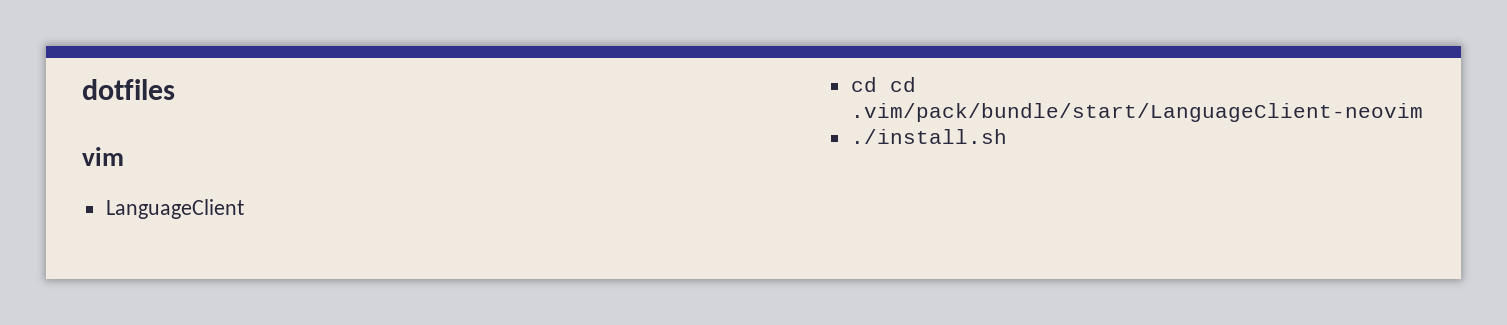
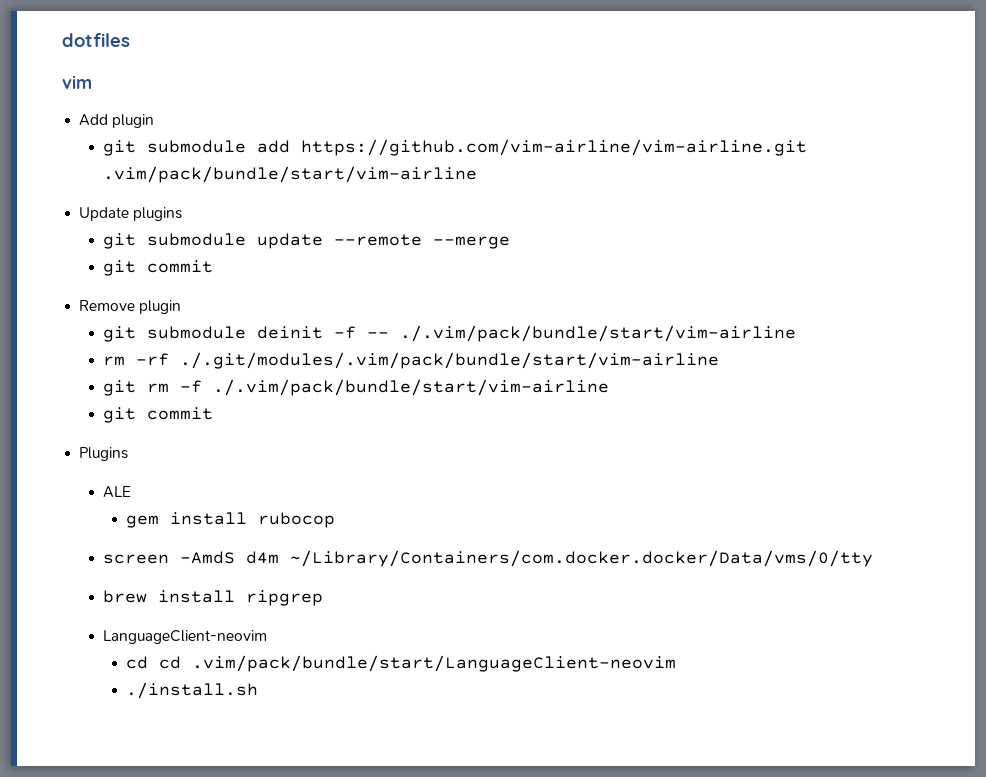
- LanguageClient
+ Add plugin
+ git submodule add https://github.com/vim-airline/vim-airline.git .vim/pack/bundle/start/vim-airline
+ Update plugins
+ git submodule update --remote --merge
+ git commit
+ Remove plugin
+ git submodule deinit -f -- ./.vim/pack/bundle/start/vim-airline
+ rm -rf ./.git/modules/.vim/pack/bundle/start/vim-airline
+ git rm -f ./.vim/pack/bundle/start/vim-airline
+ git commit
+ Plugins
+ ALE
+ gem install rubocop
+ screen -AmdS d4m ~/Library/Containers/com.docker.docker/Data/vms/0/tty
+ brew install ripgrep
+ LanguageClient-neovim

